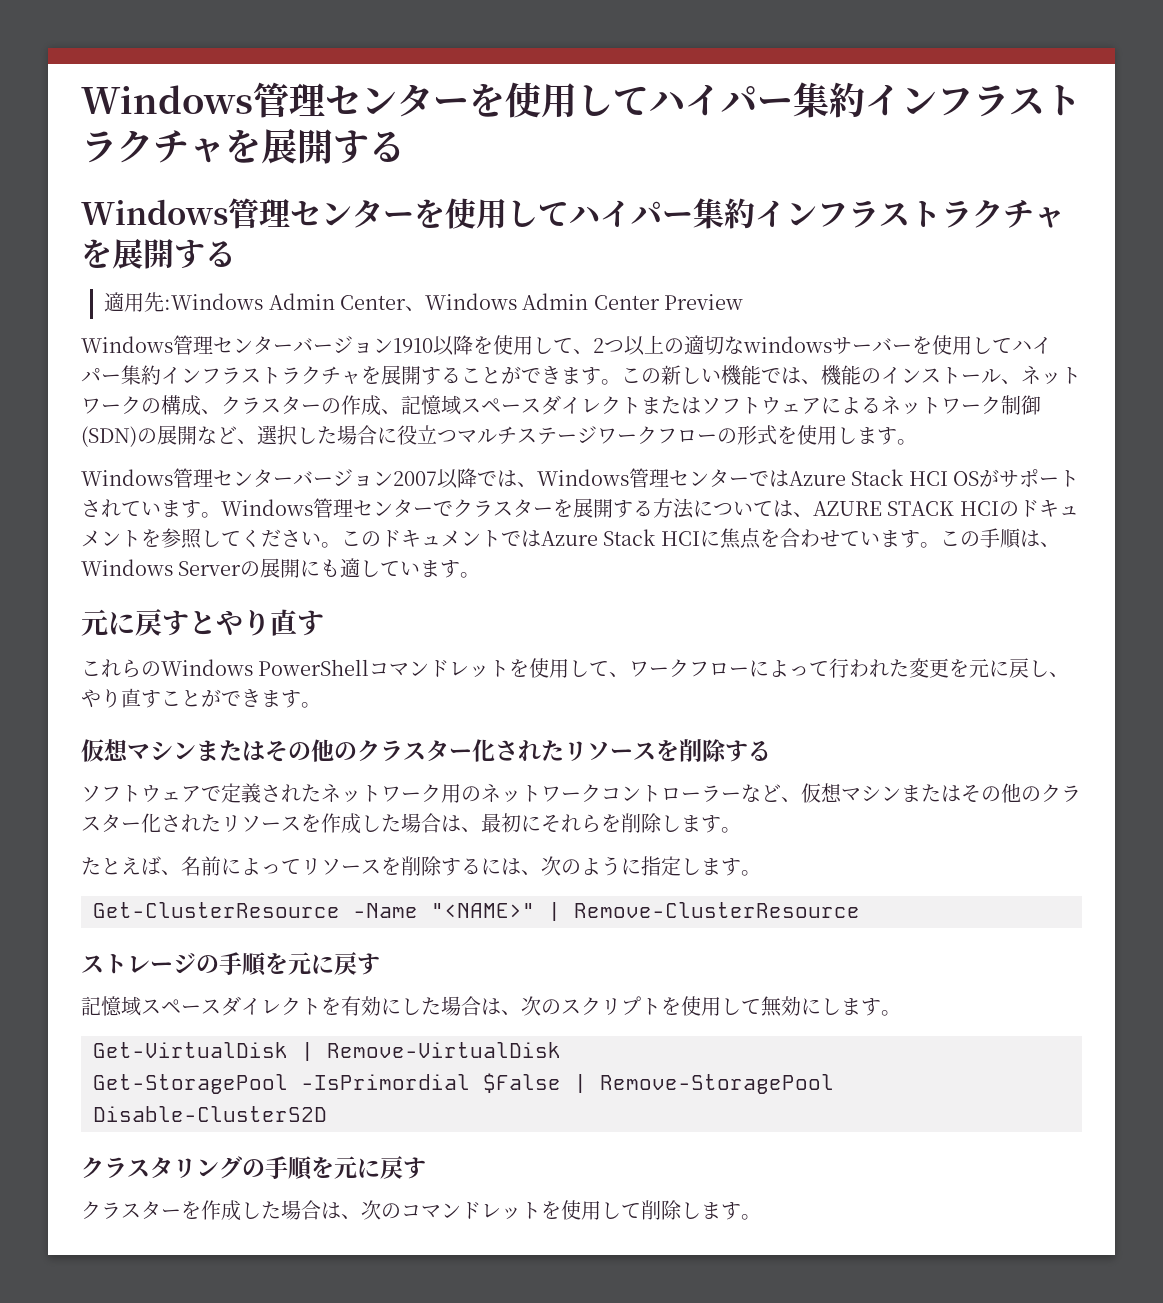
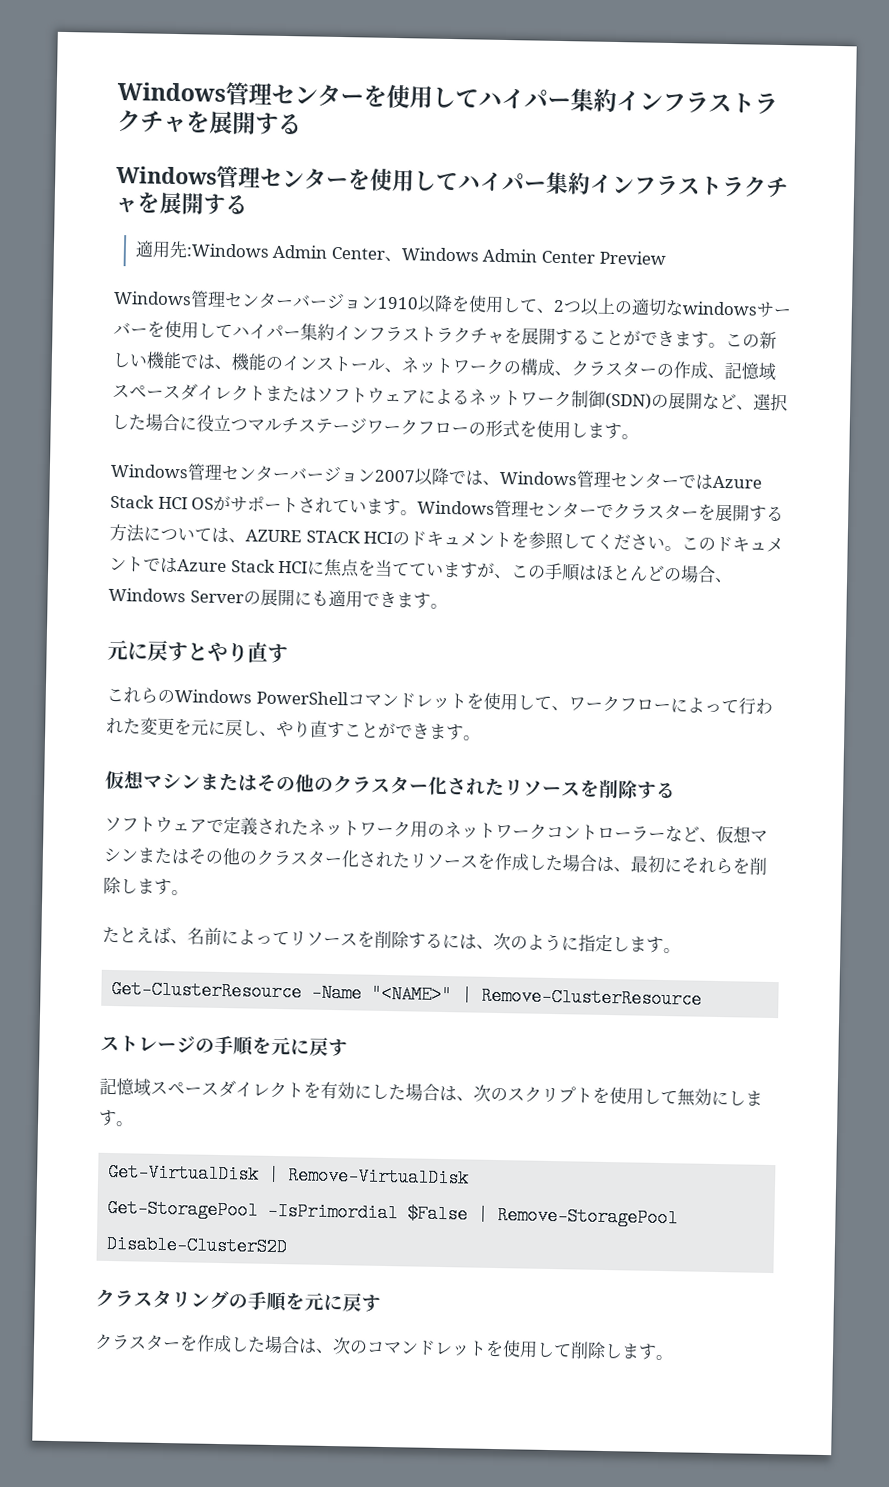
- このドキュメントではAzure Stack HCIに焦点を合わせています。この手順は、Windows Serverの展開にも適しています。
+ このドキュメントではAzure Stack HCIに焦点を当てていますが、この手順はほとんどの場合、Windows Serverの展開にも適用できます。

